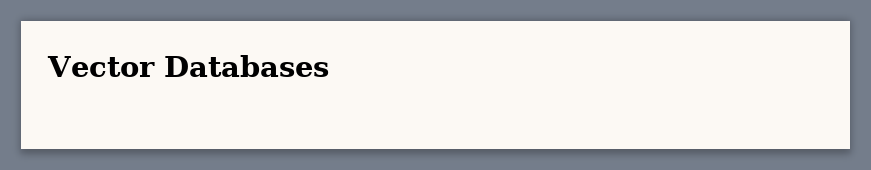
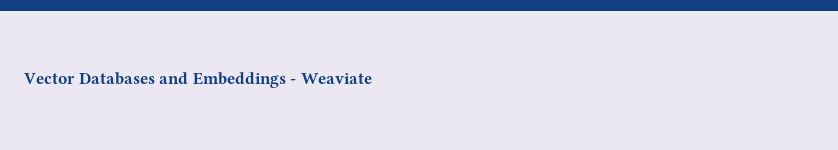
- Vector Databases
+ Vector Databases and Embeddings - Weaviate

